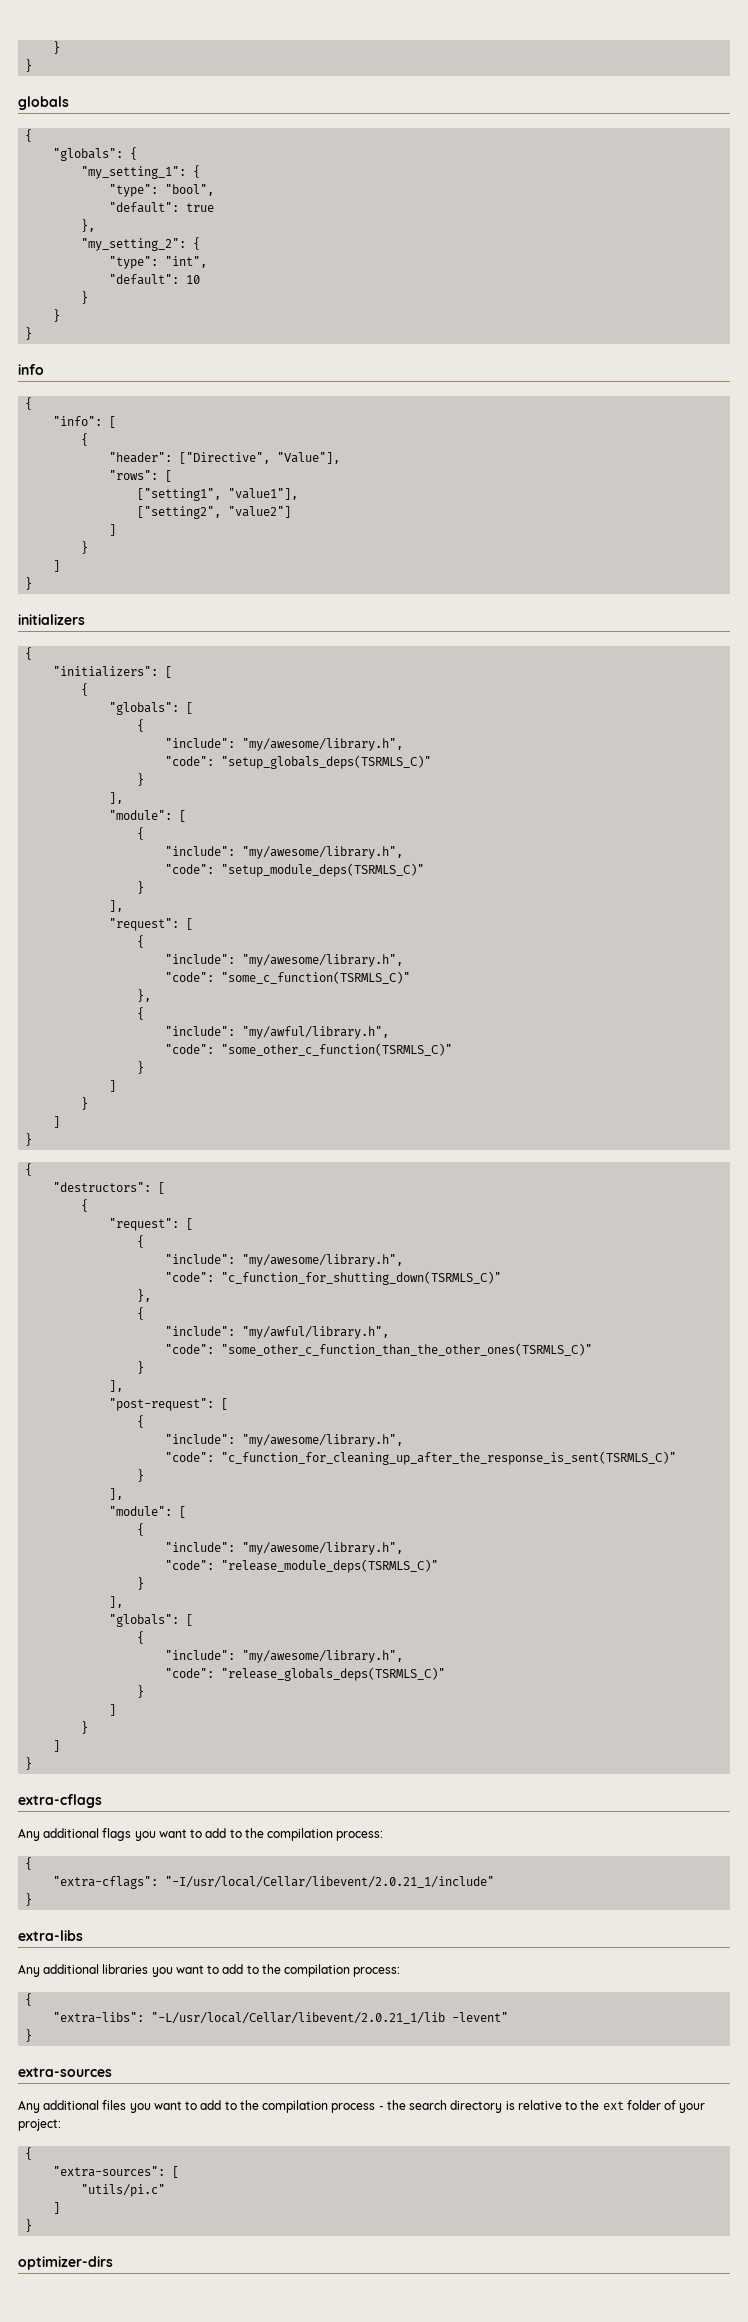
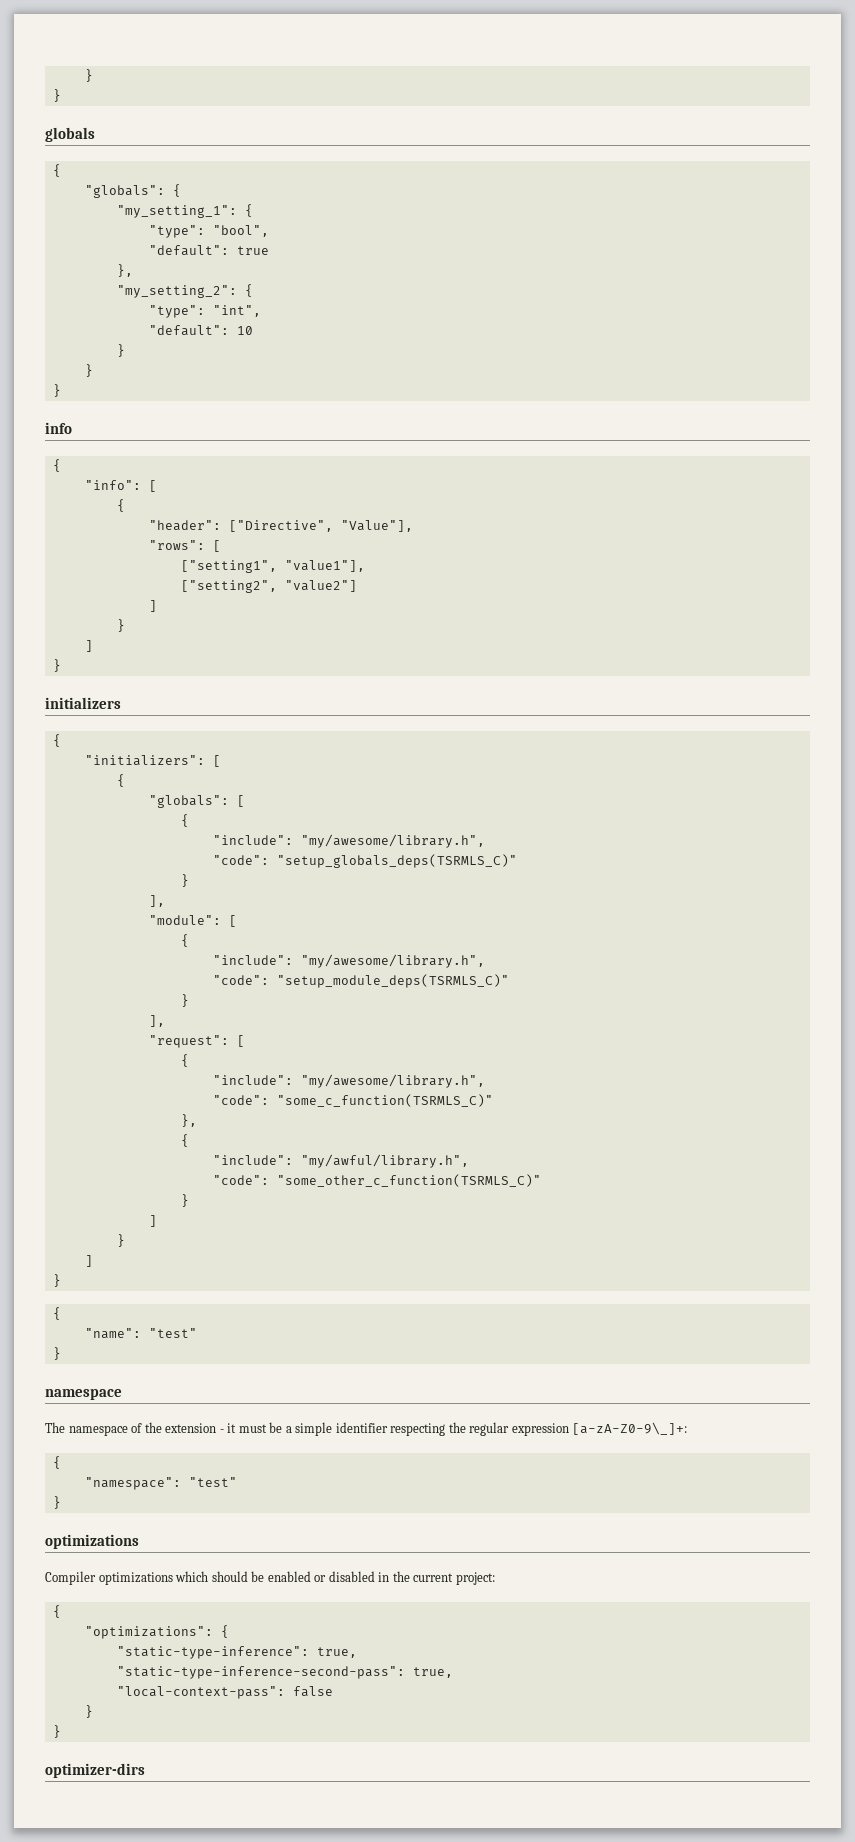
- "destructors": [
+ "name": "test"
+ }
+ namespace
+ The namespace of the extension - it must be a simple identifier respecting the regular expression [a-zA-Z0-9\_]+:
  {
- "request": [
+ "namespace": "test"
+ }
+ optimizations
+ Compiler optimizations which should be enabled or disabled in the current project:
  {
- "include": "my/awesome/library.h",
- "code": "c_function_for_shutting_down(TSRMLS_C)"
- },
- {
- "include": "my/awful/library.h",
- "code": "some_other_c_function_than_the_other_ones(TSRMLS_C)"
+ "optimizations": {
+ "static-type-inference": true,
+ "static-type-inference-second-pass": true,
+ "local-context-pass": false
  }
- ],
- "post-request": [
- {
- "include": "my/awesome/library.h",
- "code": "c_function_for_cleaning_up_after_the_response_is_sent(TSRMLS_C)"
- }
- ],
- "module": [
- {
- "include": "my/awesome/library.h",
- "code": "release_module_deps(TSRMLS_C)"
- }
- ],
- "globals": [
- {
- "include": "my/awesome/library.h",
- "code": "release_globals_deps(TSRMLS_C)"
- }
- ]
- }
- ]
- }
- extra-cflags
- Any additional flags you want to add to the compilation process:
- {
- "extra-cflags": "-I/usr/local/Cellar/libevent/2.0.21_1/include"
- }
- extra-libs
- Any additional libraries you want to add to the compilation process:
- {
- "extra-libs": "-L/usr/local/Cellar/libevent/2.0.21_1/lib -levent"
- }
- extra-sources
- Any additional files you want to add to the compilation process - the search directory is relative to the ext folder of your project:
- {
- "extra-sources": [
- "utils/pi.c"
- ]

